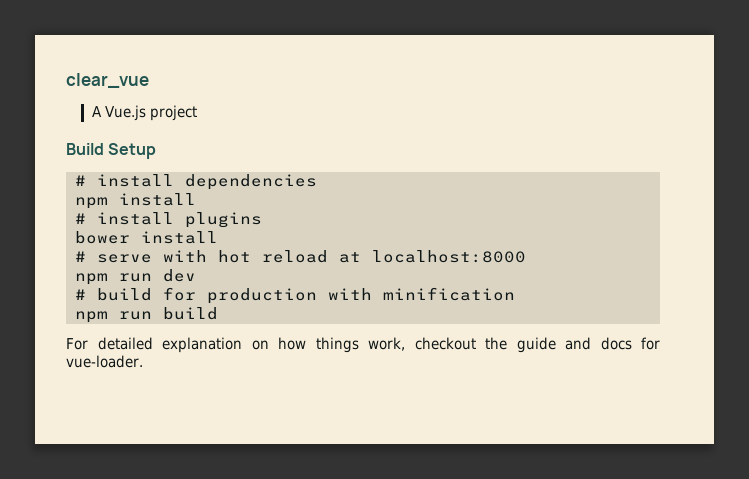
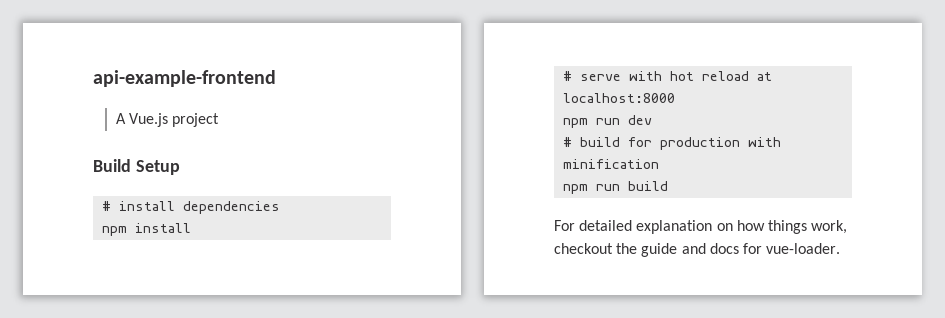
- clear_vue
+ api-example-frontend
- # install plugins
- bower install

